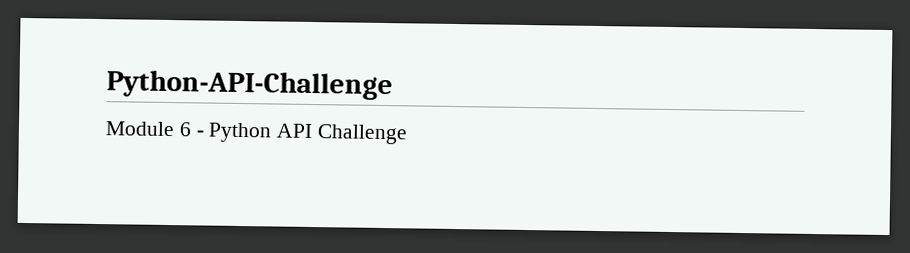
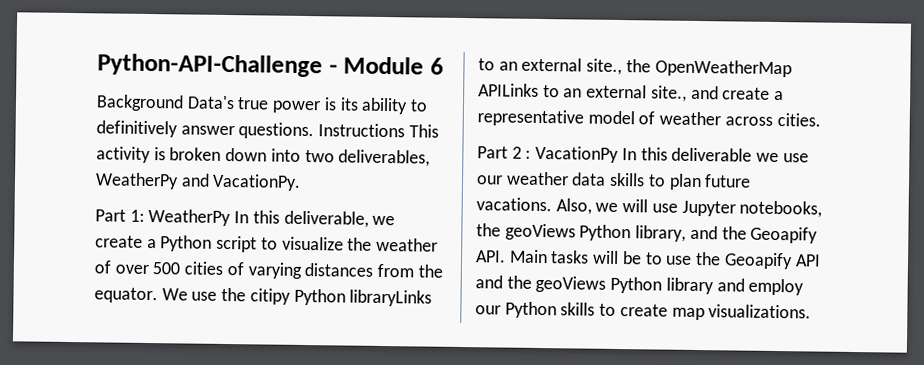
- Python-API-Challenge
- Module 6 - Python API Challenge
+ Python-API-Challenge - Module 6
+ Background Data's true power is its ability to definitively answer questions. Instructions This activity is broken down into two deliverables, WeatherPy and VacationPy.
+ Part 1: WeatherPy In this deliverable, we create a Python script to visualize the weather of over 500 cities of varying distances from the equator. We use the citipy Python libraryLinks to an external site., the OpenWeatherMap APILinks to an external site., and create a representative model of weather across cities.
+ Part 2 : VacationPy In this deliverable we use our weather data skills to plan future vacations. Also, we will use Jupyter notebooks, the geoViews Python library, and the Geoapify API. Main tasks will be to use the Geoapify API and the geoViews Python library and employ our Python skills to create map visualizations.

